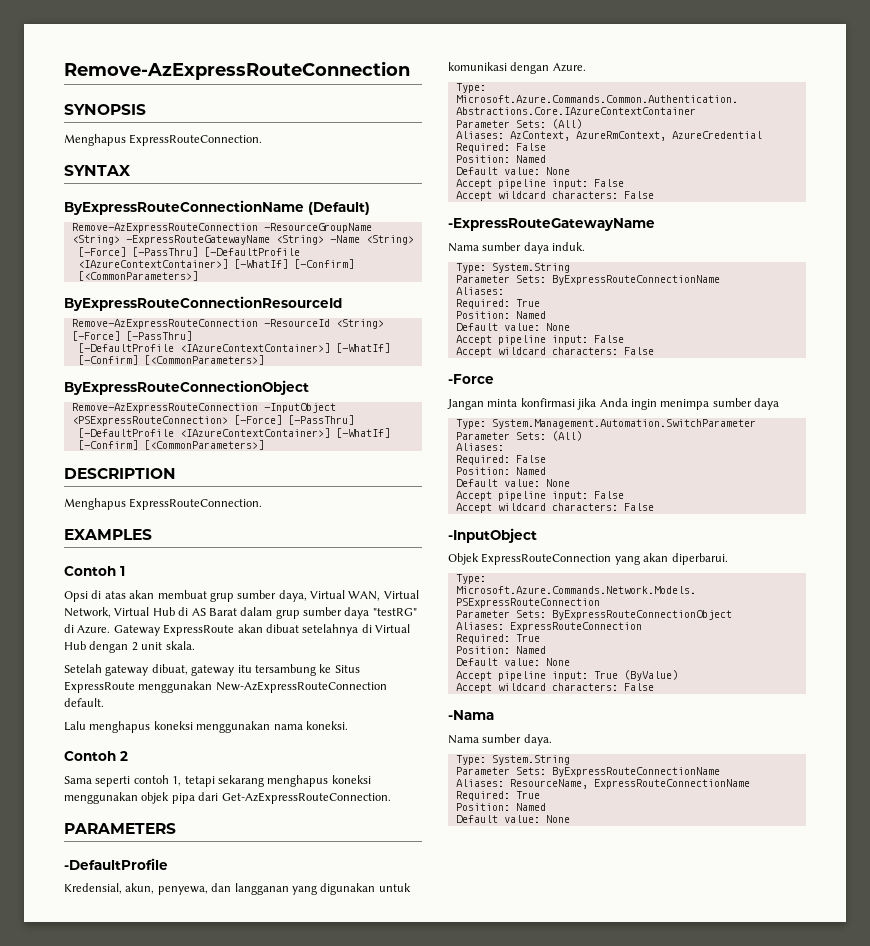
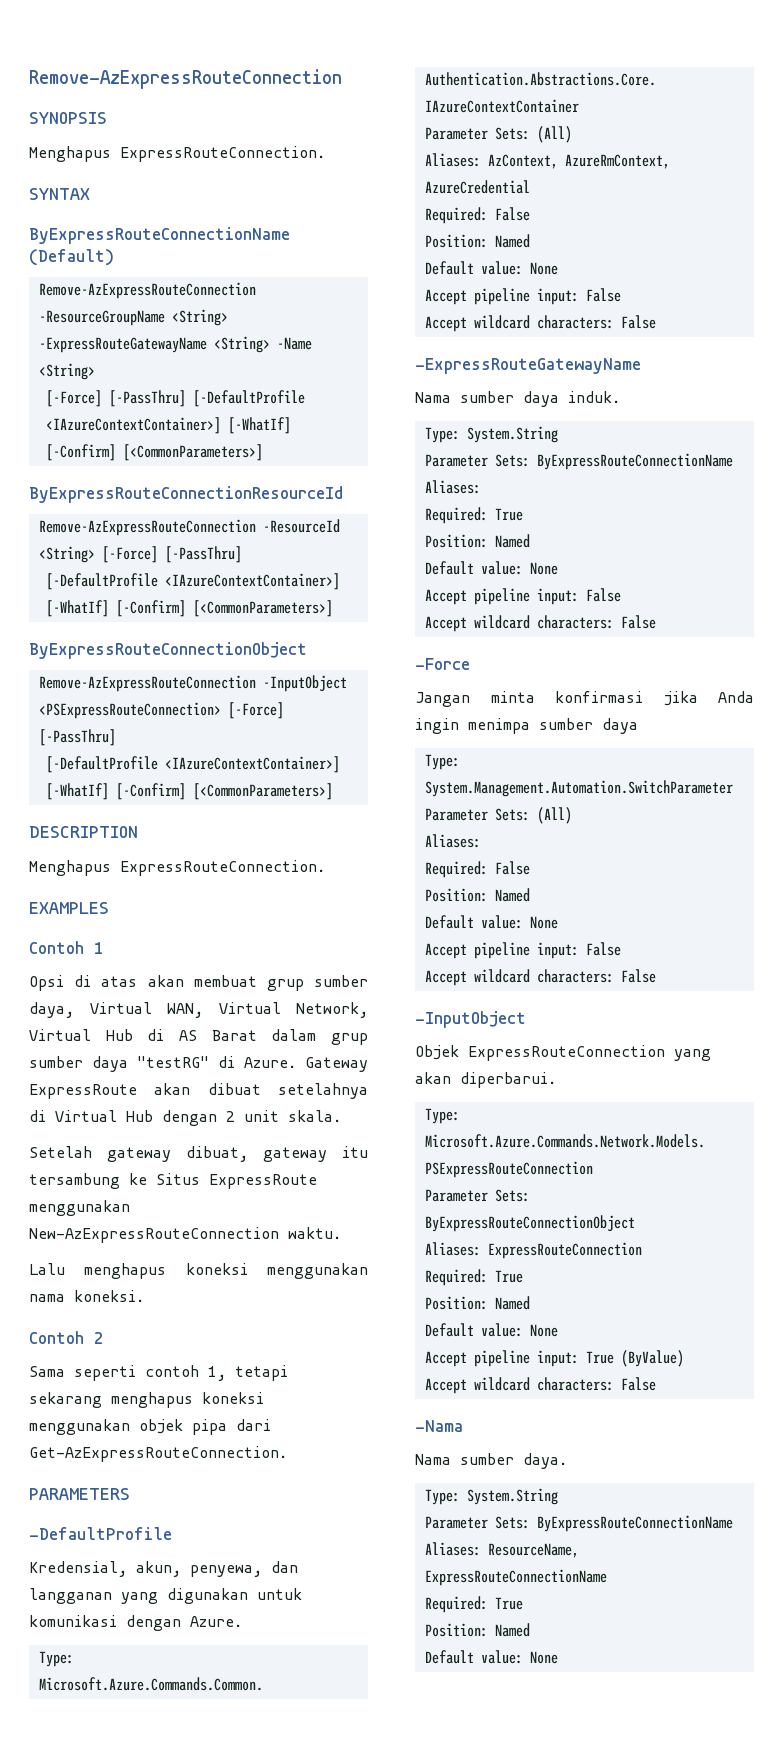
- Setelah gateway dibuat, gateway itu tersambung ke Situs ExpressRoute menggunakan New-AzExpressRouteConnection default.
+ Setelah gateway dibuat, gateway itu tersambung ke Situs ExpressRoute menggunakan New-AzExpressRouteConnection waktu.

